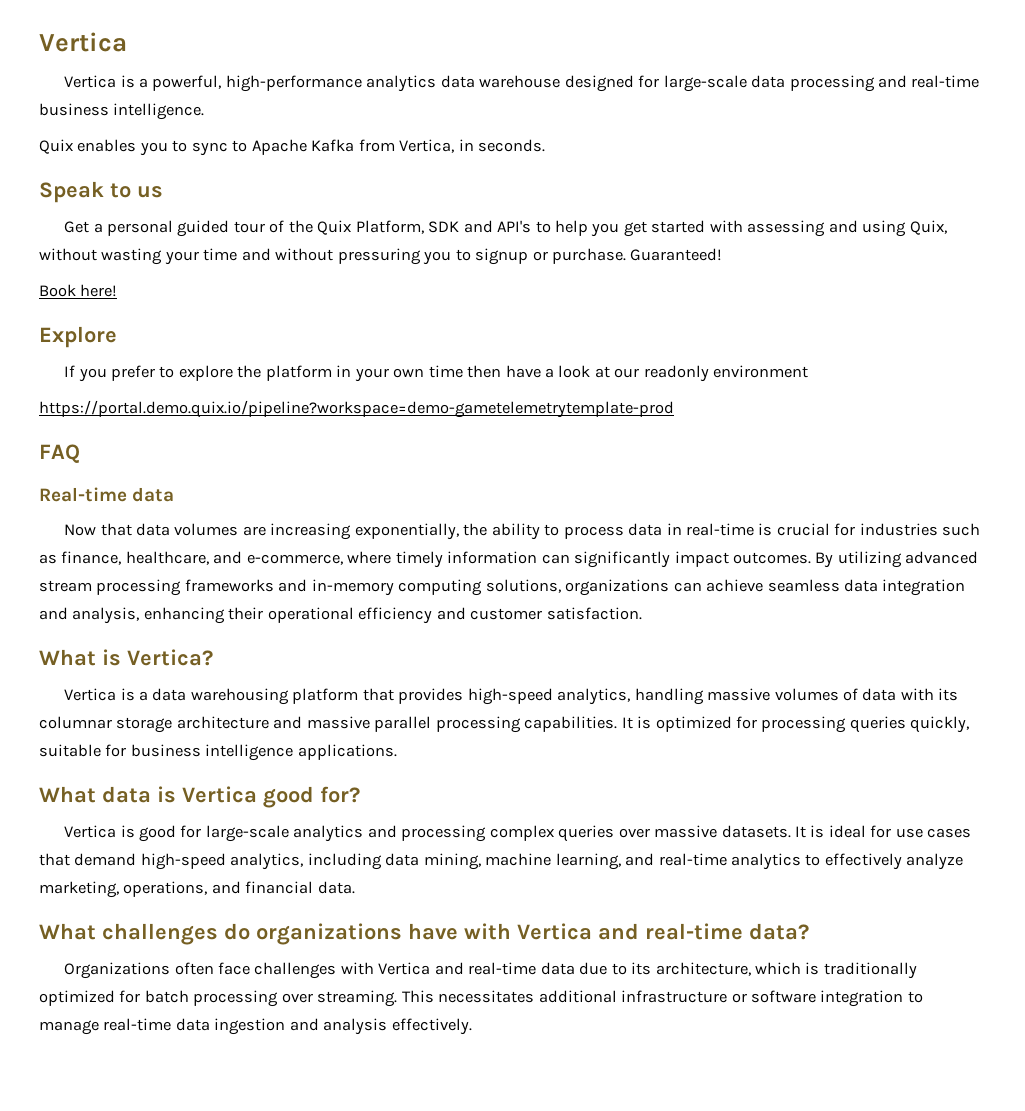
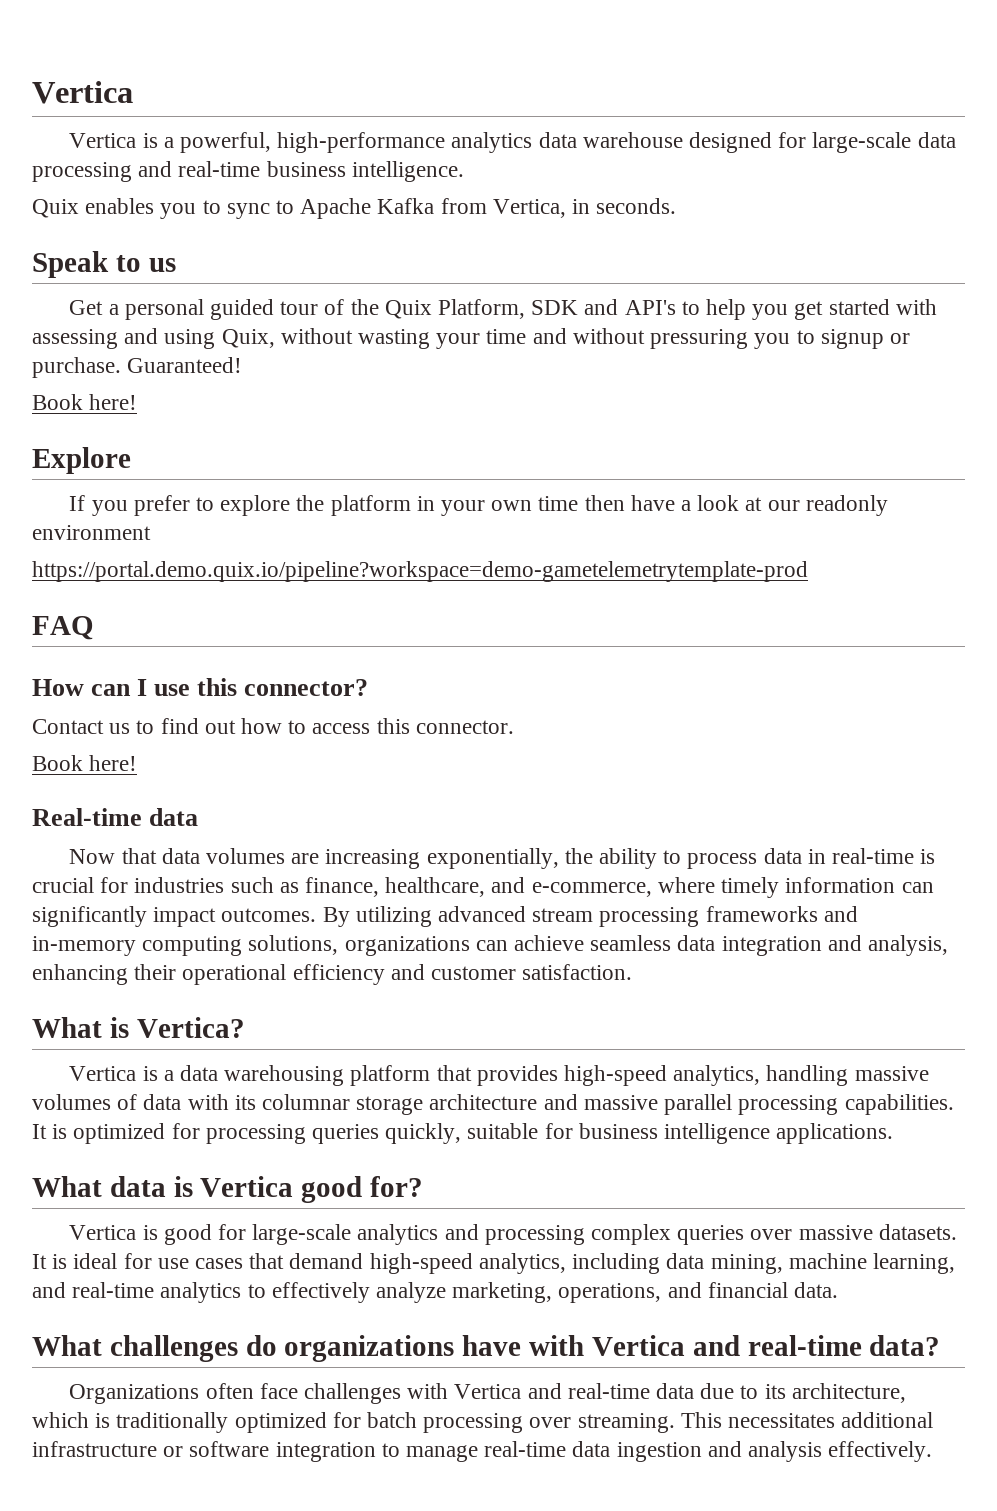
+ How can I use this connector?
+ Contact us to find out how to access this connector.
+ Book here!

